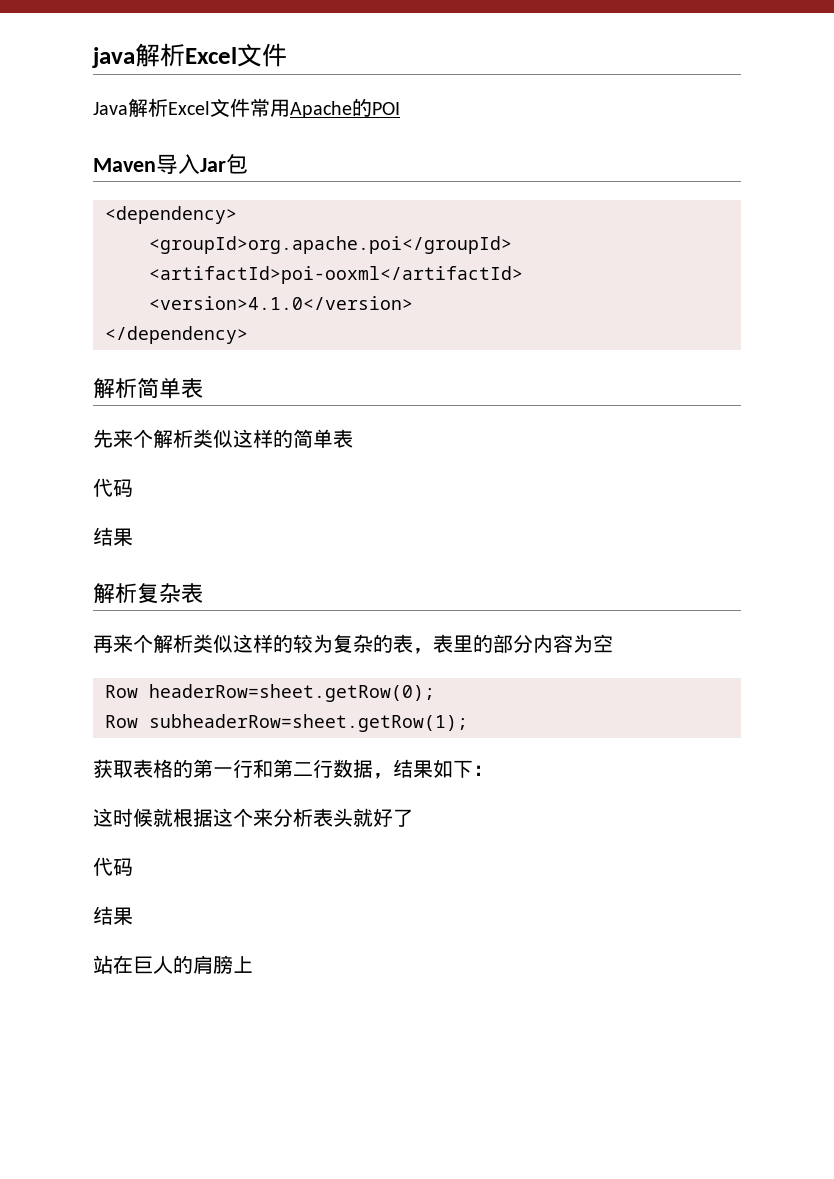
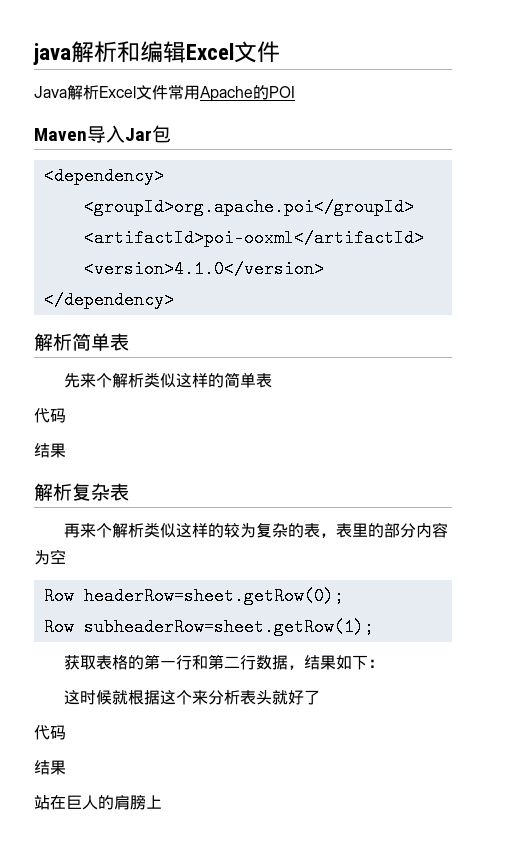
- java解析Excel文件
+ java解析和编辑Excel文件

